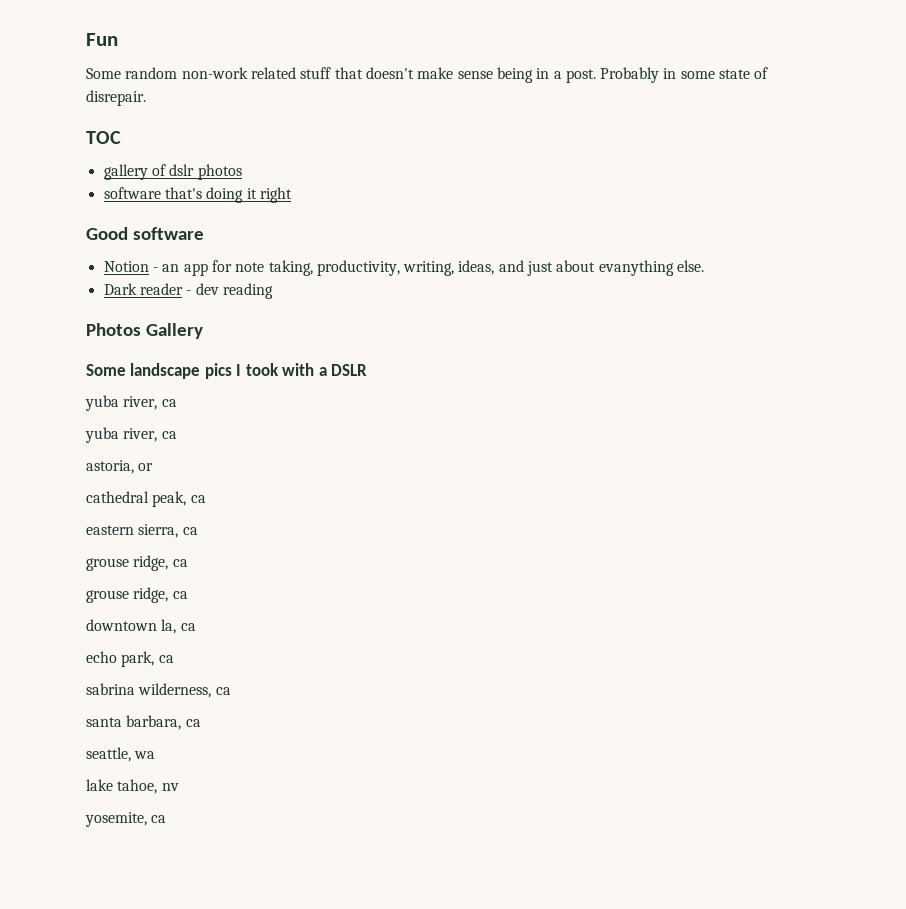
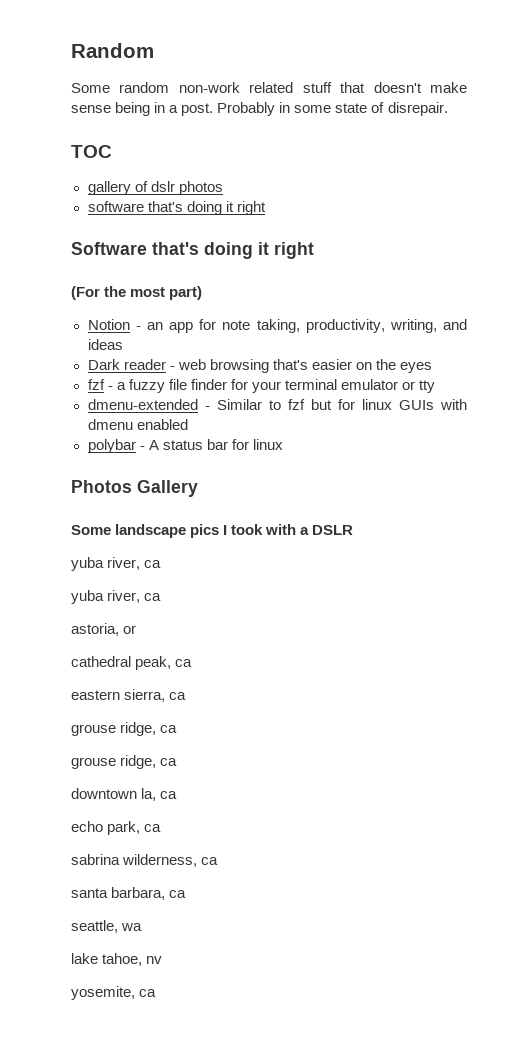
- Fun
+ Random
- Good software
+ Software that's doing it right
+ (For the most part)
- Notion - an app for note taking, productivity, writing, ideas, and just about evanything else.
- Dark reader - dev reading
+ Notion - an app for note taking, productivity, writing, and ideas
+ Dark reader - web browsing that's easier on the eyes
+ fzf - a fuzzy file finder for your terminal emulator or tty
+ dmenu-extended - Similar to fzf but for linux GUIs with dmenu enabled
+ polybar - A status bar for linux

